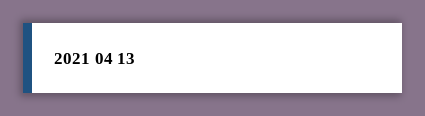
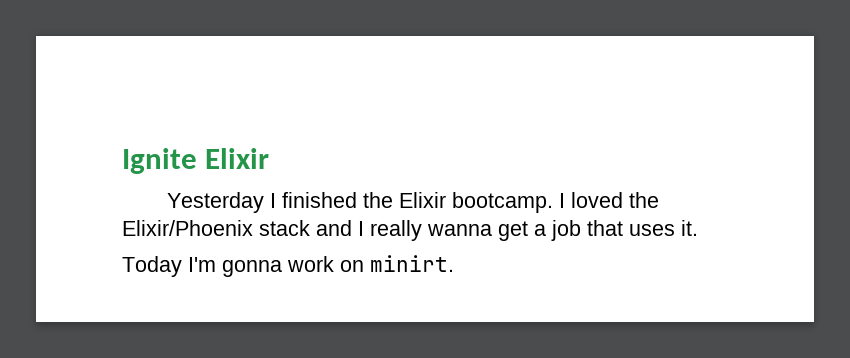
- 2021 04 13
+ Ignite Elixir
+ Yesterday I finished the Elixir bootcamp. I loved the Elixir/Phoenix stack and I really wanna get a job that uses it.
+ Today I'm gonna work on minirt.

